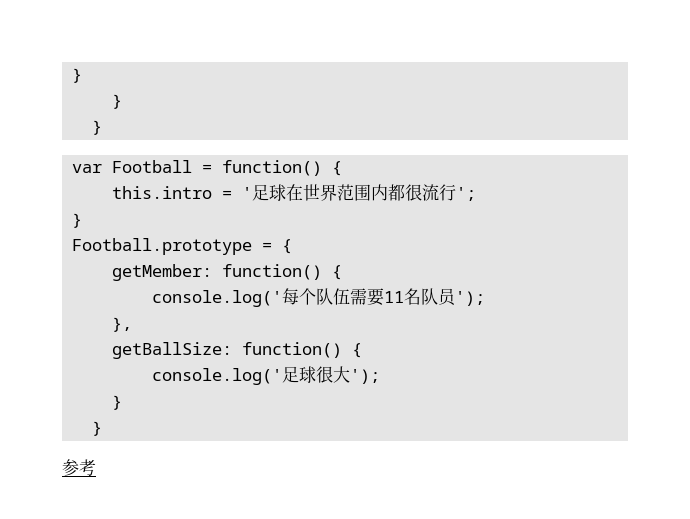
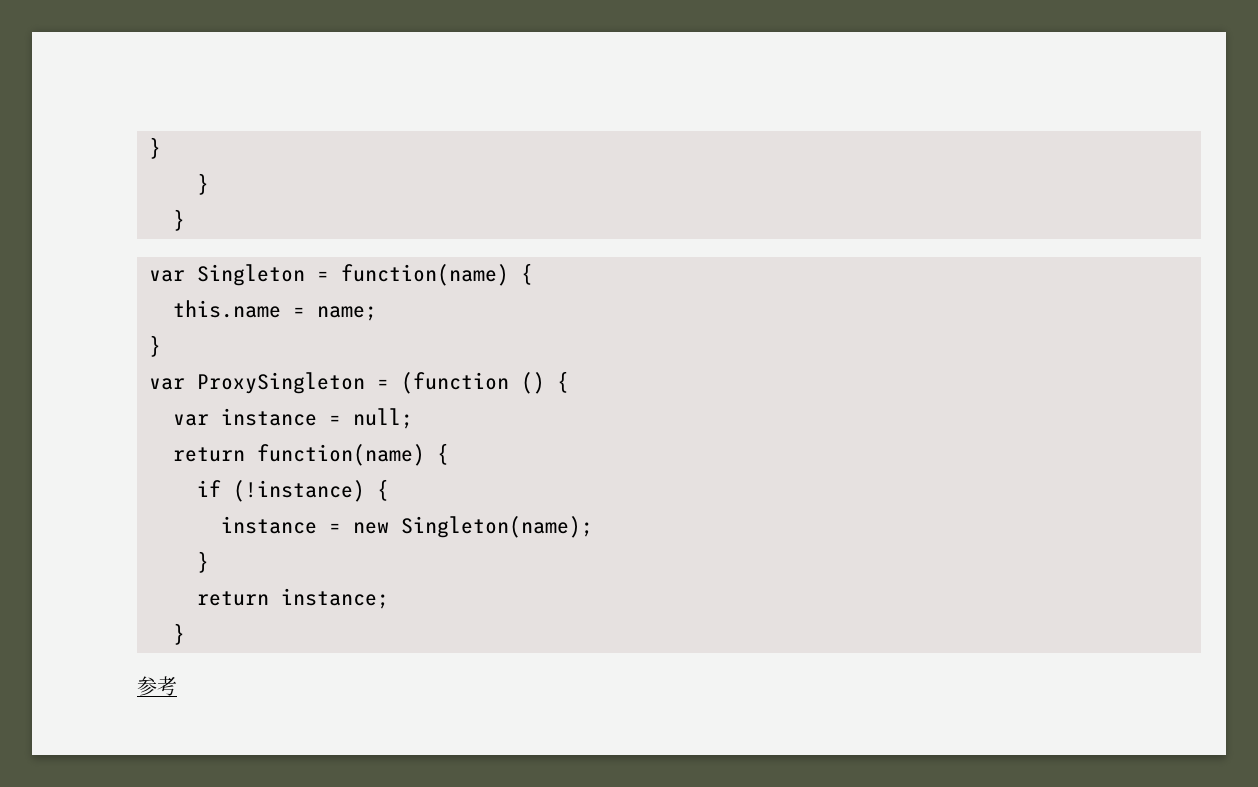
- var Football = function() {
- this.intro = '足球在世界范围内都很流行';
+ var Singleton = function(name) {
+ this.name = name;
  }
- Football.prototype = {
- getMember: function() {
- console.log('每个队伍需要11名队员');
- },
- getBallSize: function() {
- console.log('足球很大');
+ var ProxySingleton = (function () {
+ var instance = null;
+ return function(name) {
+ if (!instance) {
+ instance = new Singleton(name);
  }
+ return instance;

